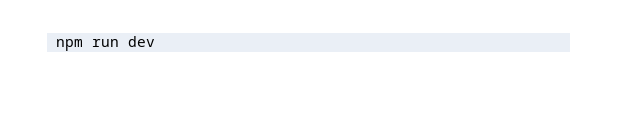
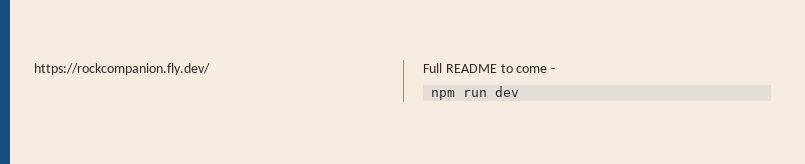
+ https://rockcompanion.fly.dev/
+ Full README to come -

